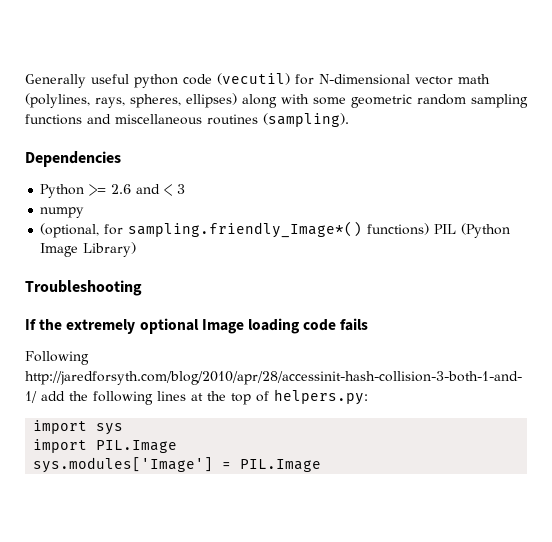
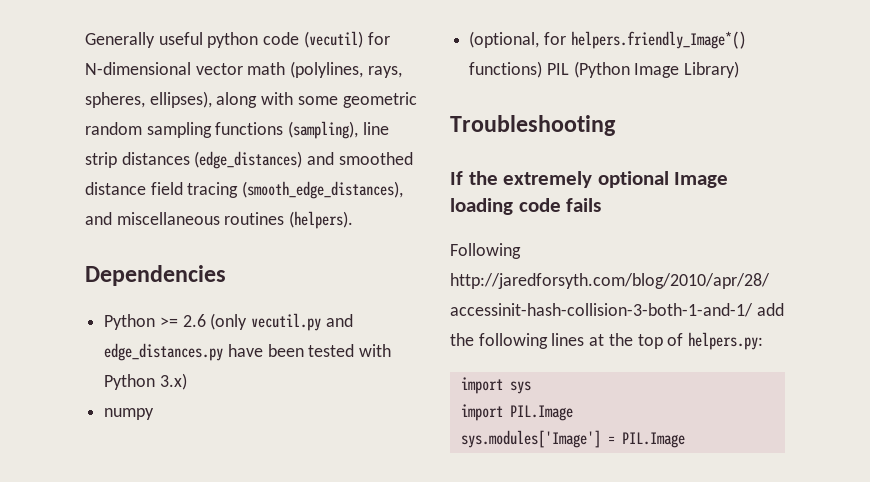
- Generally useful python code (vecutil) for N-dimensional vector math (polylines, rays, spheres, ellipses) along with some geometric random sampling functions and miscellaneous routines (sampling).
+ Generally useful python code (vecutil) for N-dimensional vector math (polylines, rays, spheres, ellipses), along with some geometric random sampling functions (sampling), line strip distances (edge_distances) and smoothed distance field tracing (smooth_edge_distances), and miscellaneous routines (helpers).
- Python >= 2.6 and < 3
+ Python >= 2.6 (only vecutil.py and edge_distances.py have been tested with Python 3.x)
- (optional, for sampling.friendly_Image*() functions) PIL (Python Image Library)
+ (optional, for helpers.friendly_Image*() functions) PIL (Python Image Library)

